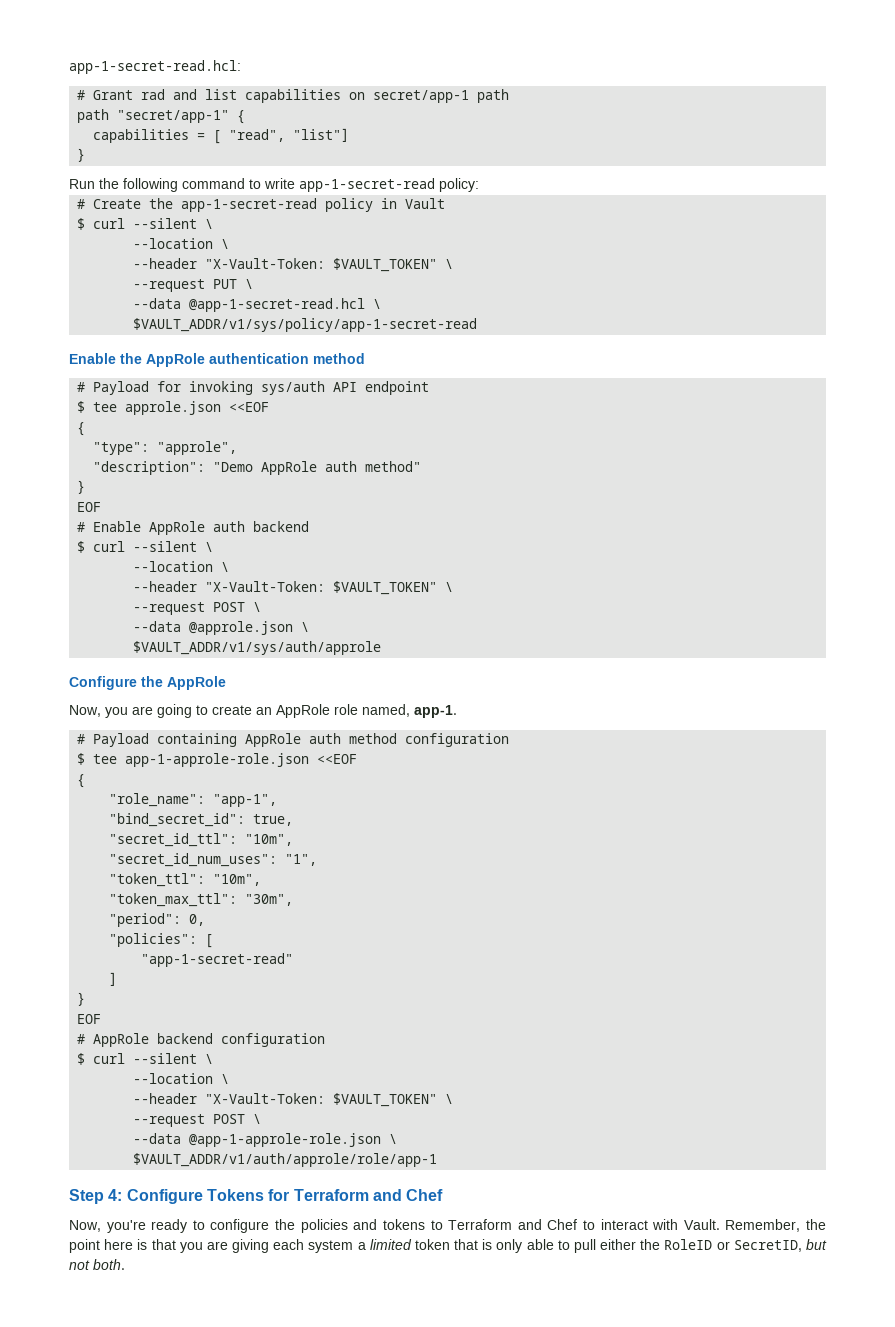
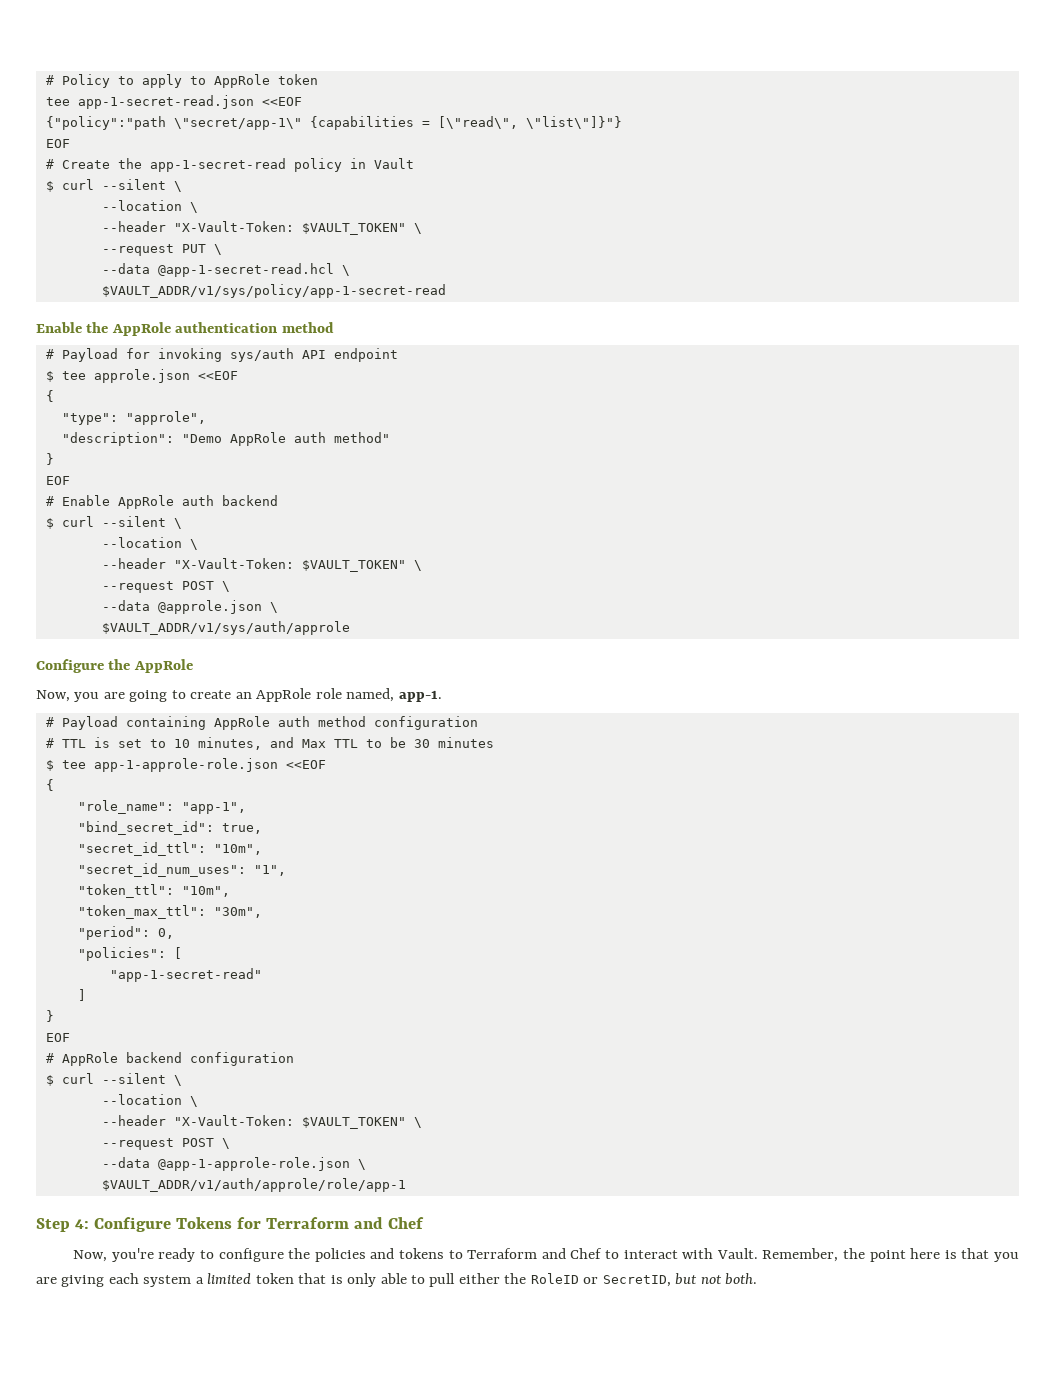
- app-1-secret-read.hcl:
- # Grant rad and list capabilities on secret/app-1 path
- path "secret/app-1" {
- capabilities = [ "read", "list"]
- }
- Run the following command to write app-1-secret-read policy:
+ # Policy to apply to AppRole token
+ tee app-1-secret-read.json <<EOF
+ {"policy":"path \"secret/app-1\" {capabilities = [\"read\", \"list\"]}"}
+ EOF
+ # TTL is set to 10 minutes, and Max TTL to be 30 minutes

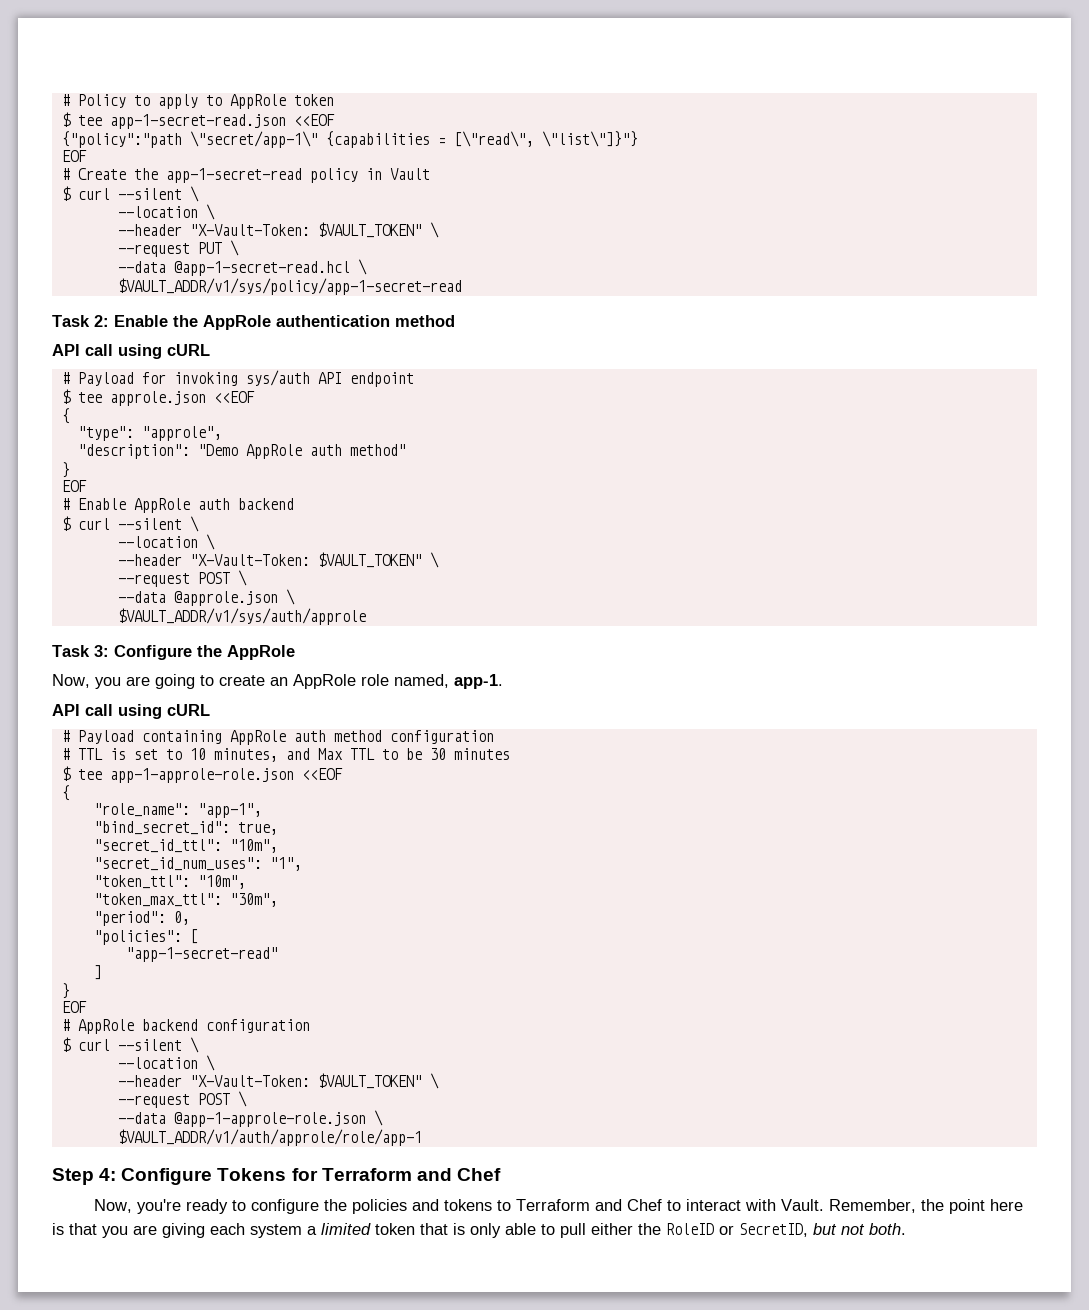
- tee app-1-secret-read.json <<EOF
+ $ tee app-1-secret-read.json <<EOF
- Enable the AppRole authentication method
+ Task 2: Enable the AppRole authentication method
+ API call using cURL
- Configure the AppRole
+ Task 3: Configure the AppRole
  Now, you are going to create an AppRole role named, app-1.
+ API call using cURL

